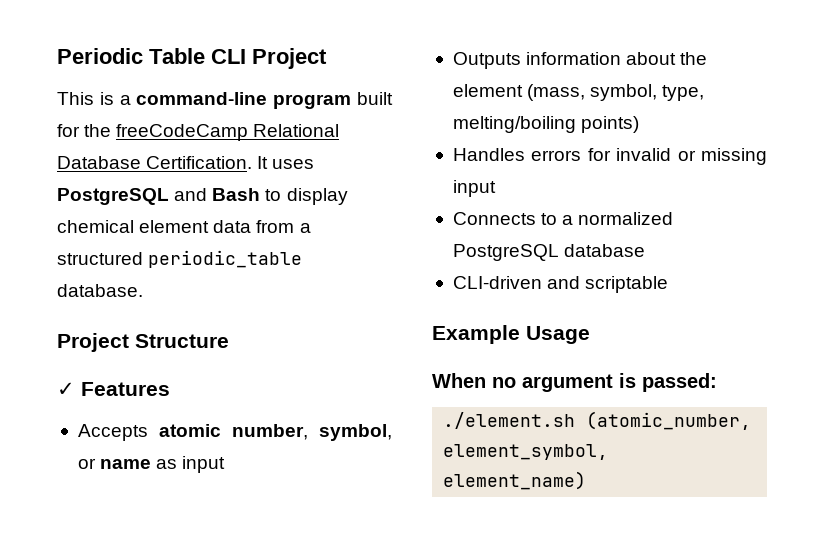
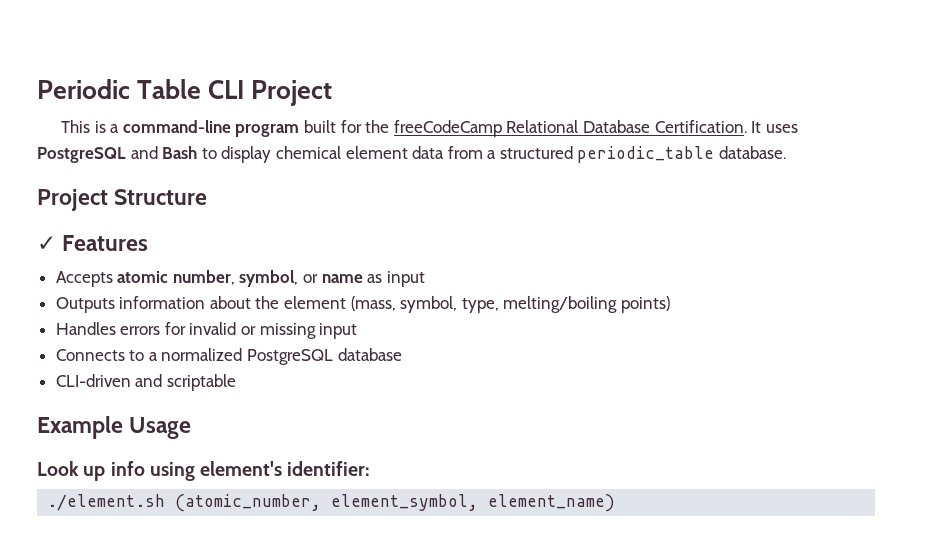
- When no argument is passed:
+ Look up info using element's identifier:

